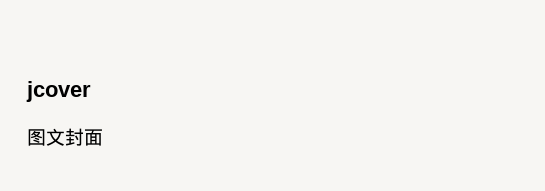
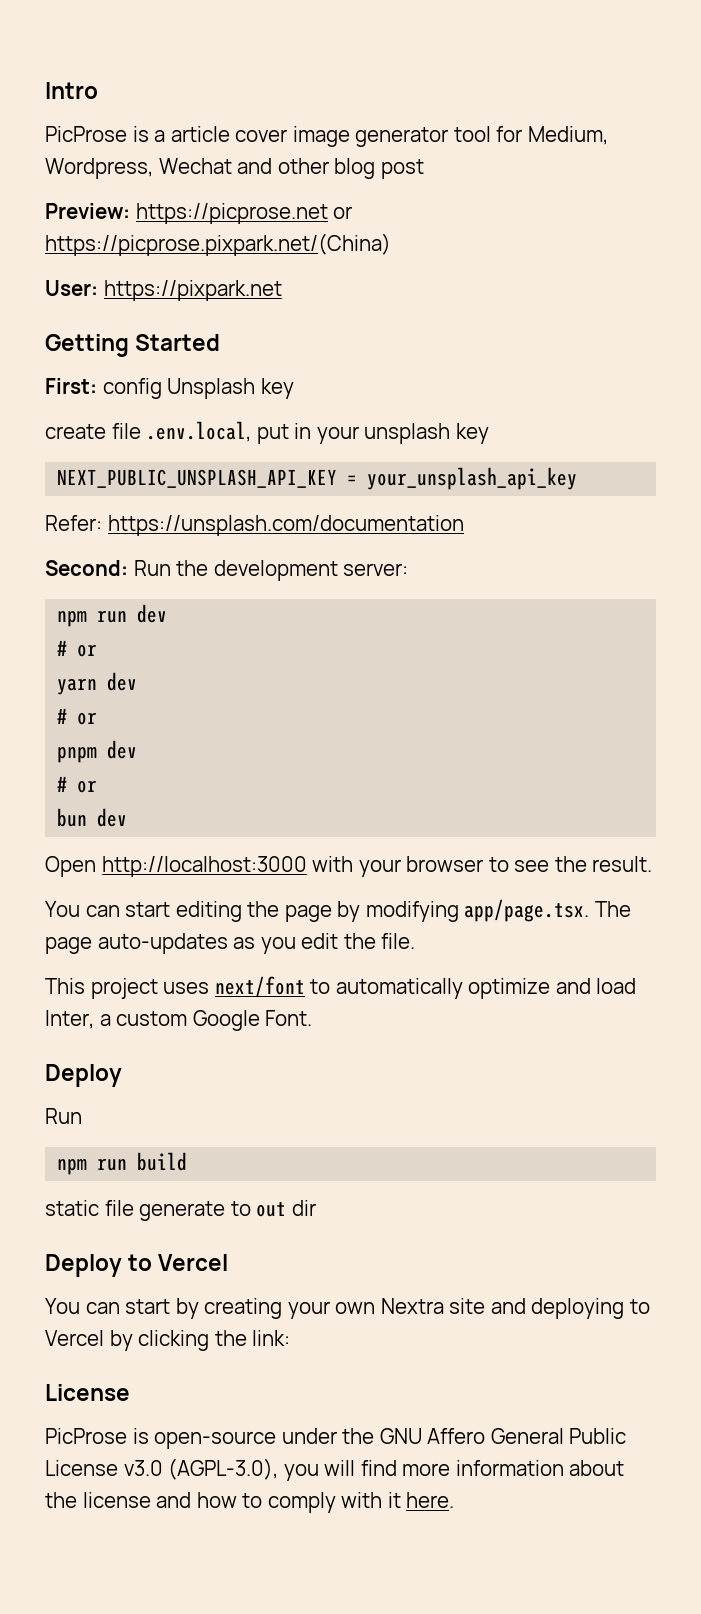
- jcover
- 图文封面
+ Intro
+ PicProse is a article cover image generator tool for Medium, Wordpress, Wechat and other blog post
+ Preview: https://picprose.net or https://picprose.pixpark.net/(China)
+ User: https://pixpark.net
+ Getting Started
+ First: config Unsplash key
+ create file .env.local, put in your unsplash key
+ NEXT_PUBLIC_UNSPLASH_API_KEY = your_unsplash_api_key
+ Refer: https://unsplash.com/documentation
+ Second: Run the development server:
+ npm run dev
+ # or
+ yarn dev
+ # or
+ pnpm dev
+ # or
+ bun dev
+ Open http://localhost:3000 with your browser to see the result.
+ You can start editing the page by modifying app/page.tsx. The page auto-updates as you edit the file.
+ This project uses next/font to automatically optimize and load Inter, a custom Google Font.
+ Deploy
+ Run
+ npm run build
+ static file generate to out dir
+ Deploy to Vercel
+ You can start by creating your own Nextra site and deploying to Vercel by clicking the link:
+ License
+ PicProse is open-source under the GNU Affero General Public License v3.0 (AGPL-3.0), you will find more information about the license and how to comply with it here.

